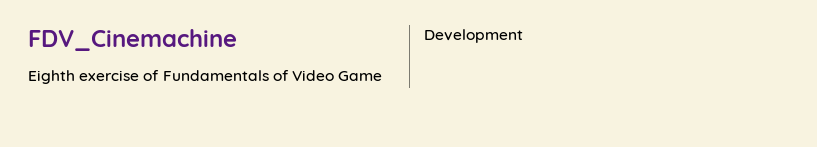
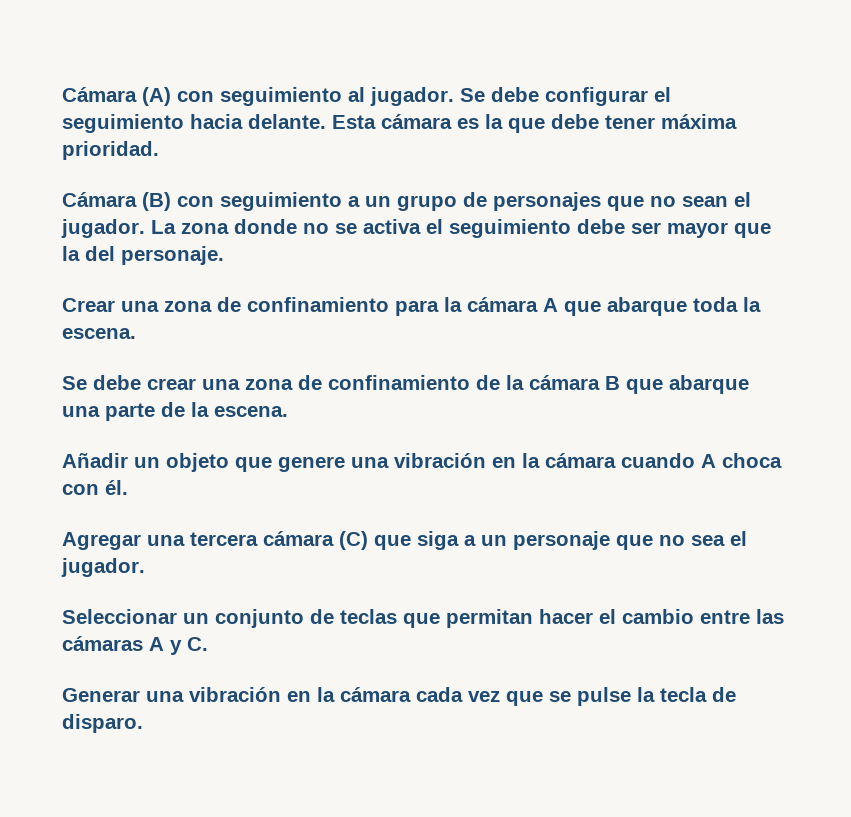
- FDV_Cinemachine
- Eighth exercise of Fundamentals of Video Game Development
+ Cámara (A) con seguimiento al jugador. Se debe configurar el seguimiento hacia delante. Esta cámara es la que debe tener máxima prioridad.
+ Cámara (B) con seguimiento a un grupo de personajes que no sean el jugador. La zona donde no se activa el seguimiento debe ser mayor que la del personaje.
+ Crear una zona de confinamiento para la cámara A que abarque toda la escena.
+ Se debe crear una zona de confinamiento de la cámara B que abarque una parte de la escena.
+ Añadir un objeto que genere una vibración en la cámara cuando A choca con él.
+ Agregar una tercera cámara (C) que siga a un personaje que no sea el jugador.
+ Seleccionar un conjunto de teclas que permitan hacer el cambio entre las cámaras A y C.
+ Generar una vibración en la cámara cada vez que se pulse la tecla de disparo.

